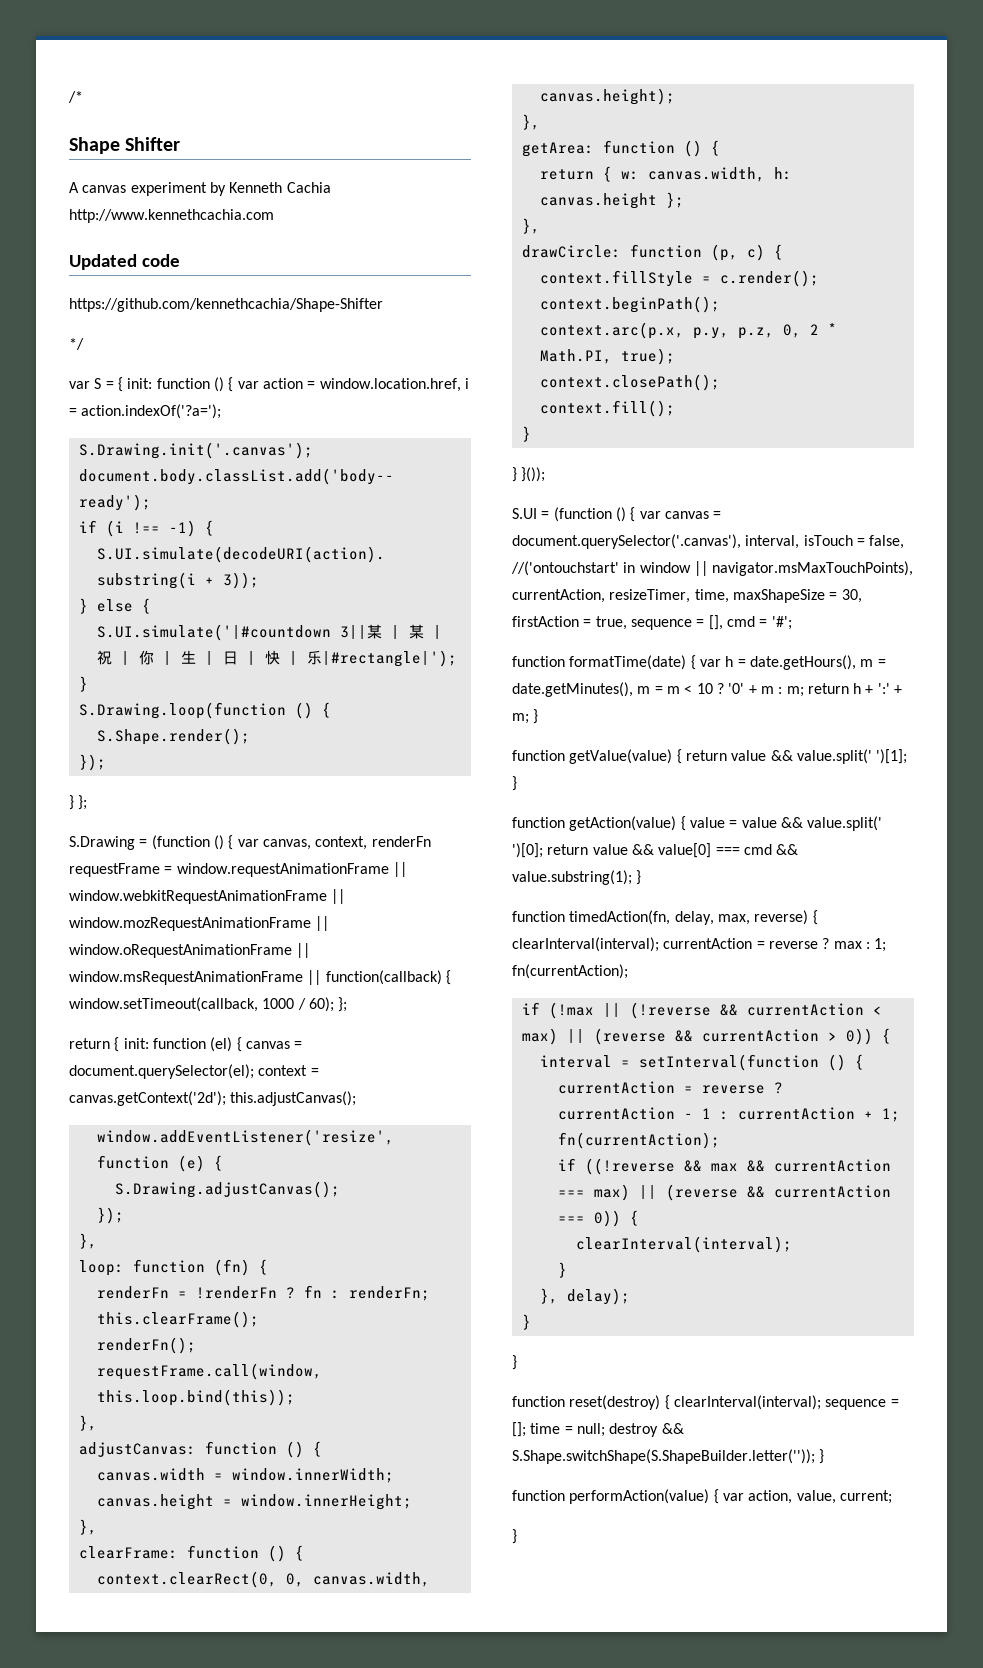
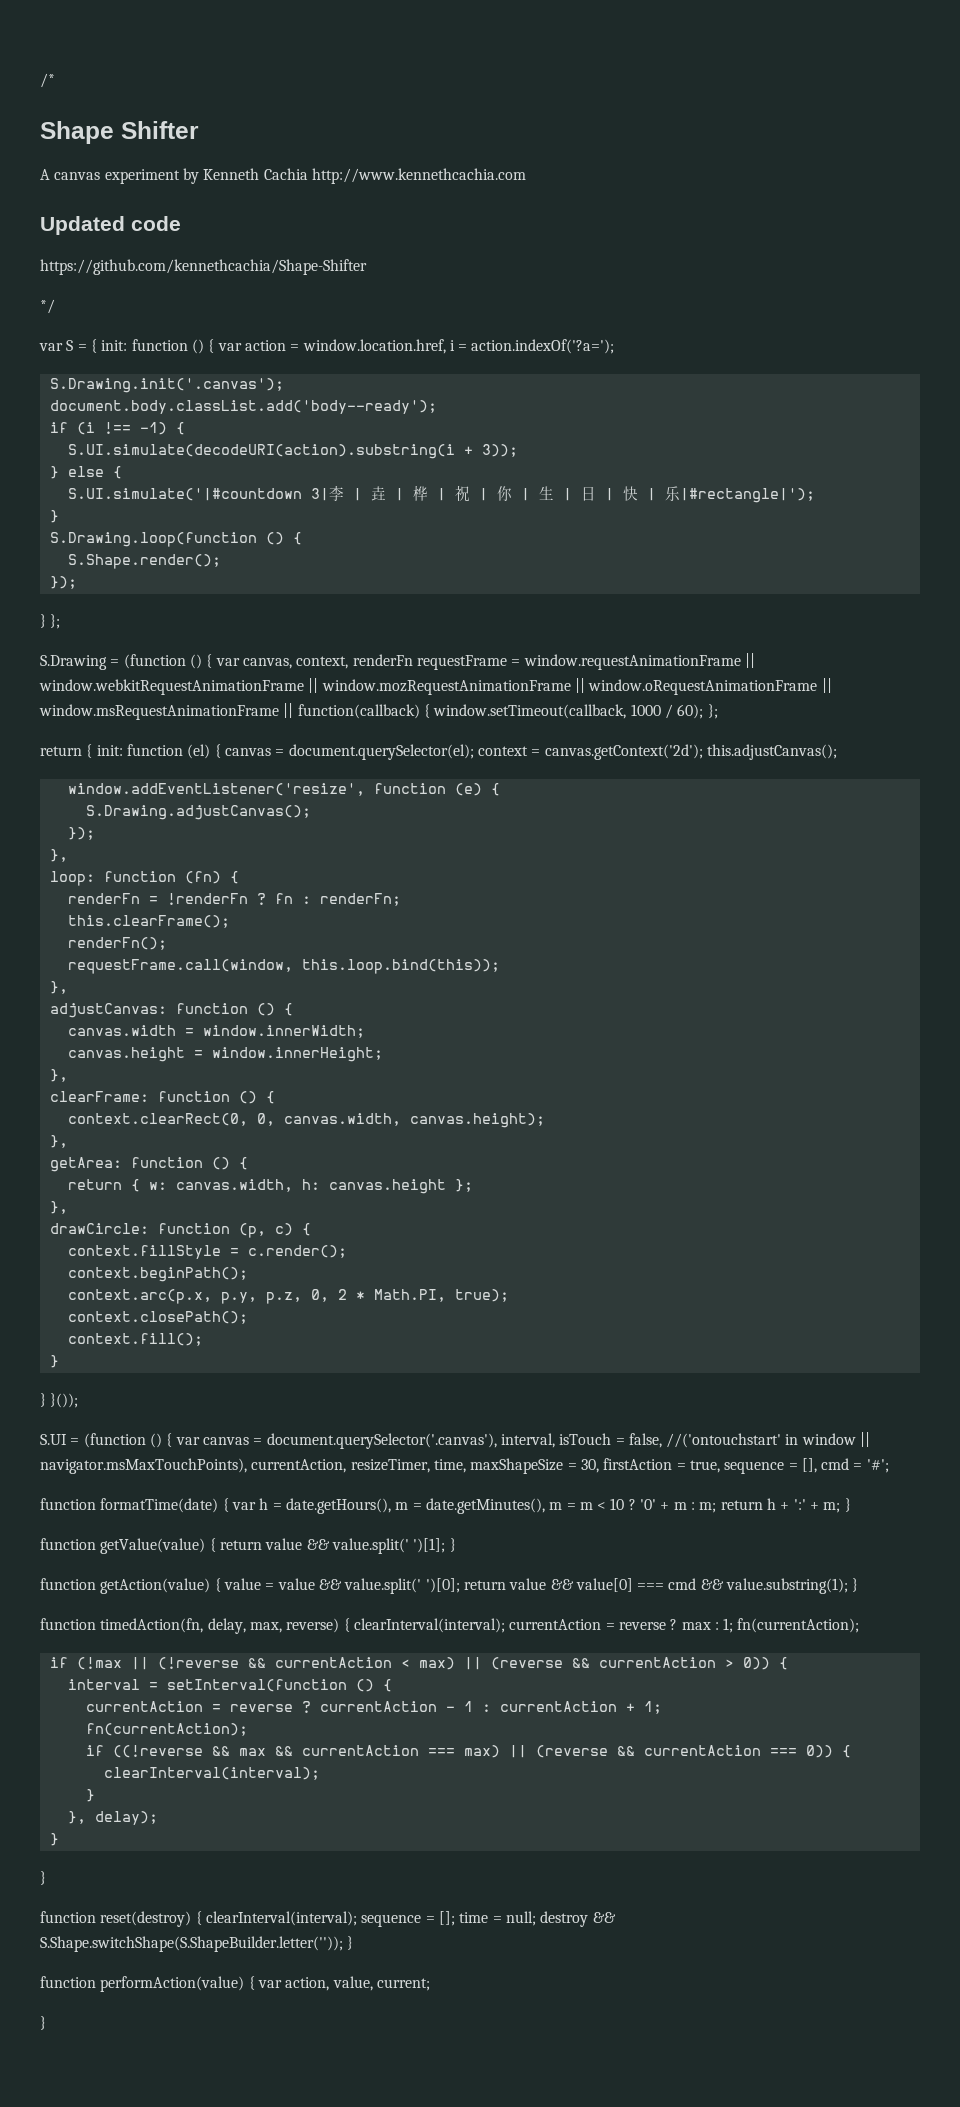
- S.UI.simulate('|#countdown 3||某 | 某 | 祝 | 你 | 生 | 日 | 快 | 乐|#rectangle|');
+ S.UI.simulate('|#countdown 3|李 | 垚 | 桦 | 祝 | 你 | 生 | 日 | 快 | 乐|#rectangle|');

